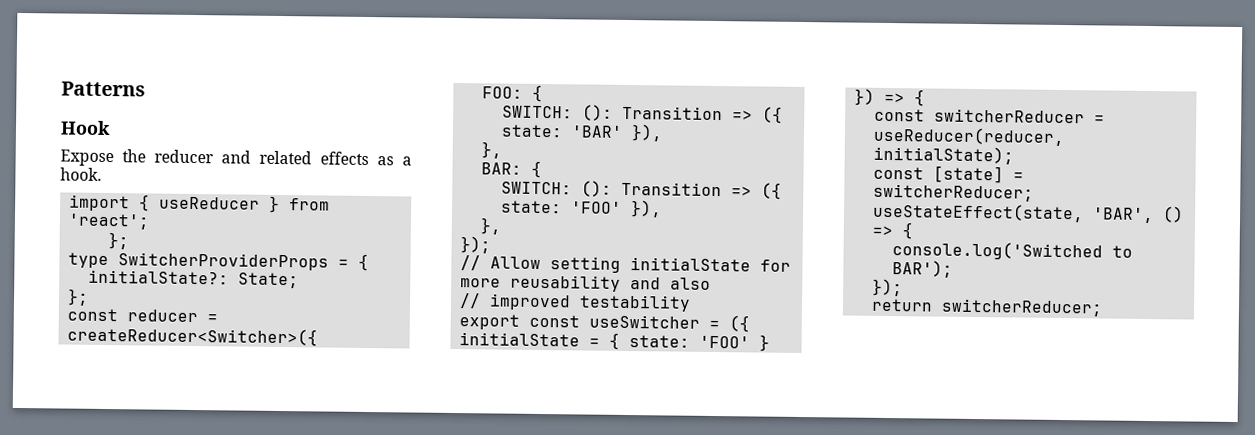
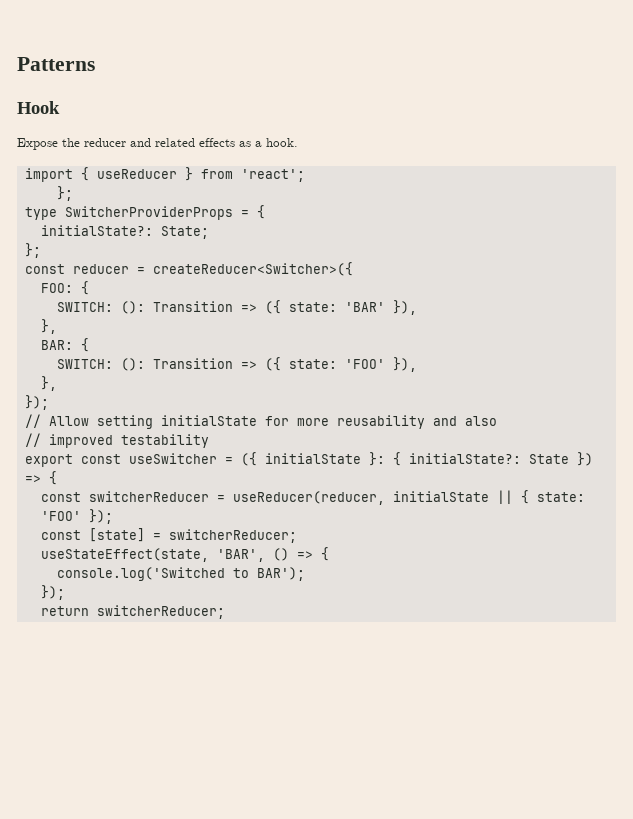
- export const useSwitcher = ({ initialState = { state: 'FOO' } }) => {
+ export const useSwitcher = ({ initialState }: { initialState?: State }) => {
- const switcherReducer = useReducer(reducer, initialState);
+ const switcherReducer = useReducer(reducer, initialState || { state: 'FOO' });

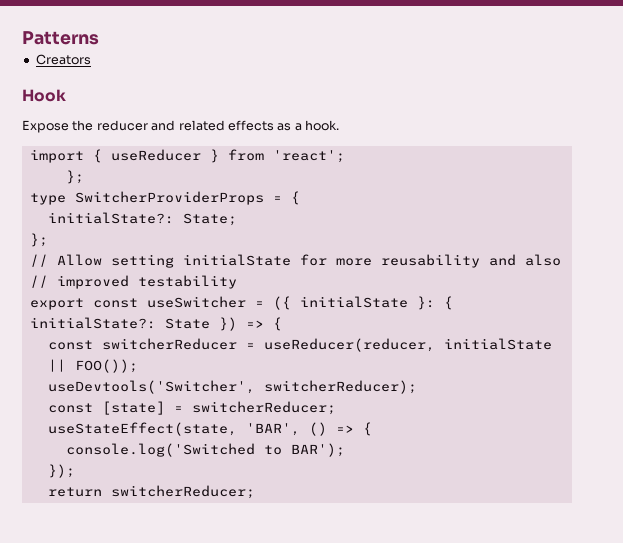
+ Creators
- const reducer = createReducer<Switcher>({
- FOO: {
- SWITCH: (): Transition => ({ state: 'BAR' }),
- },
- BAR: {
- SWITCH: (): Transition => ({ state: 'FOO' }),
- },
- });
- const switcherReducer = useReducer(reducer, initialState || { state: 'FOO' });
+ const switcherReducer = useReducer(reducer, initialState || FOO());
+ useDevtools('Switcher', switcherReducer);

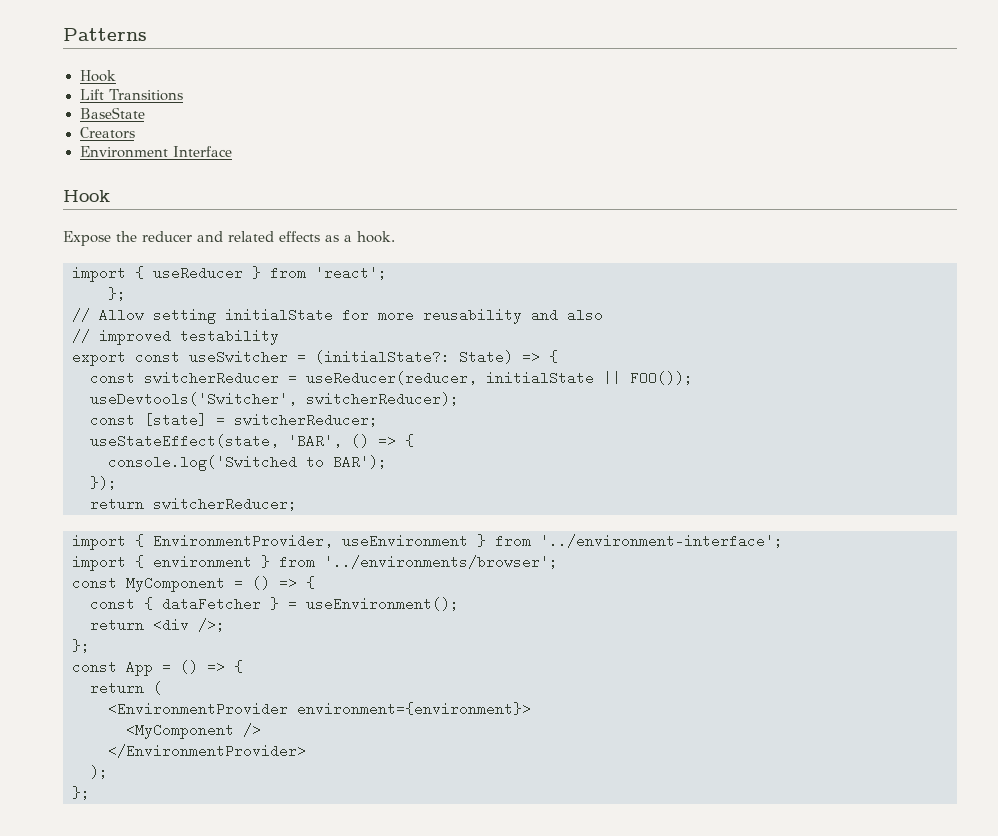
  Patterns
+ Hook
+ Lift Transitions
+ BaseState
+ Environment Interface
- type SwitcherProviderProps = {
- initialState?: State;
- };
- export const useSwitcher = ({ initialState }: { initialState?: State }) => {
+ export const useSwitcher = (initialState?: State) => {
+ import { EnvironmentProvider, useEnvironment } from '../environment-interface';
+ import { environment } from '../environments/browser';
+ const MyComponent = () => {
+ const { dataFetcher } = useEnvironment();
+ return <div />;
+ };
+ const App = () => {
+ return (
+ <EnvironmentProvider environment={environment}>
+ <MyComponent />
+ </EnvironmentProvider>
+ );
+ };

